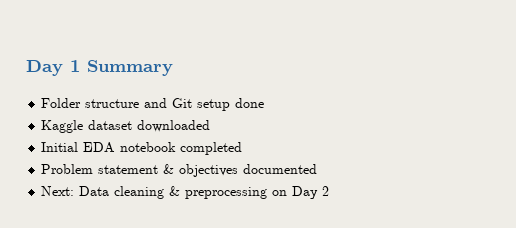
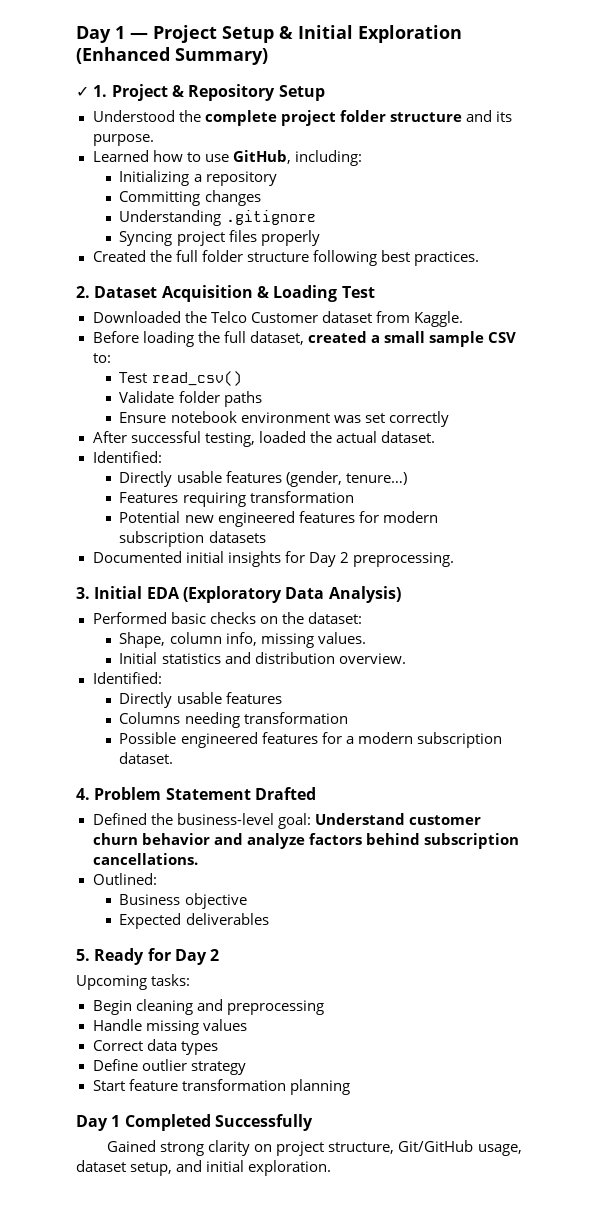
- Day 1 Summary
- Folder structure and Git setup done
- Kaggle dataset downloaded
- Initial EDA notebook completed
- Problem statement & objectives documented
- Next: Data cleaning & preprocessing on Day 2
+ Day 1 — Project Setup & Initial Exploration (Enhanced Summary)
+ ✓ 1. Project & Repository Setup
+ Understood the complete project folder structure and its purpose.
+ Learned how to use GitHub, including:
+ Initializing a repository
+ Committing changes
+ Understanding .gitignore
+ Syncing project files properly
+ Created the full folder structure following best practices.
+ 2. Dataset Acquisition & Loading Test
+ Downloaded the Telco Customer dataset from Kaggle.
+ Before loading the full dataset, created a small sample CSV to:
+ Test read_csv()
+ Validate folder paths
+ Ensure notebook environment was set correctly
+ After successful testing, loaded the actual dataset.
+ Identified:
+ Directly usable features (gender, tenure…)
+ Features requiring transformation
+ Potential new engineered features for modern subscription datasets
+ Documented initial insights for Day 2 preprocessing.
+ 3. Initial EDA (Exploratory Data Analysis)
+ Performed basic checks on the dataset:
+ Shape, column info, missing values.
+ Initial statistics and distribution overview.
+ Identified:
+ Directly usable features
+ Columns needing transformation
+ Possible engineered features for a modern subscription dataset.
+ 4. Problem Statement Drafted
+ Defined the business-level goal: Understand customer churn behavior and analyze factors behind subscription cancellations.
+ Outlined:
+ Business objective
+ Expected deliverables
+ 5. Ready for Day 2
+ Upcoming tasks:
+ Begin cleaning and preprocessing
+ Handle missing values
+ Correct data types
+ Define outlier strategy
+ Start feature transformation planning
+ Day 1 Completed Successfully
+ Gained strong clarity on project structure, Git/GitHub usage, dataset setup, and initial exploration.

